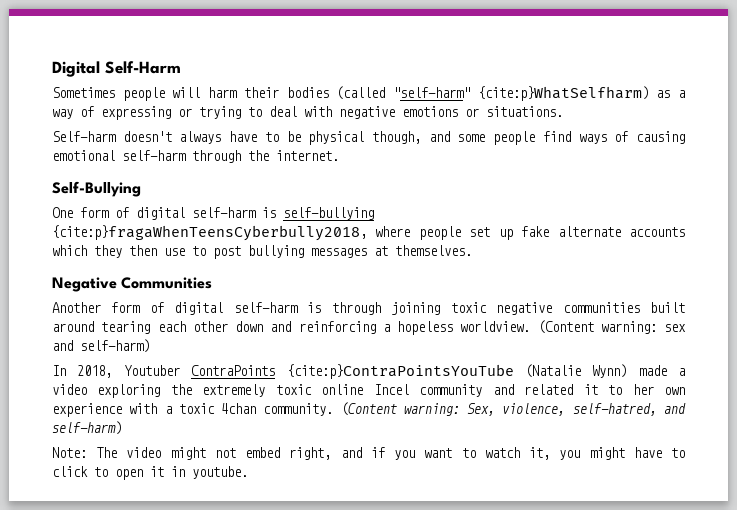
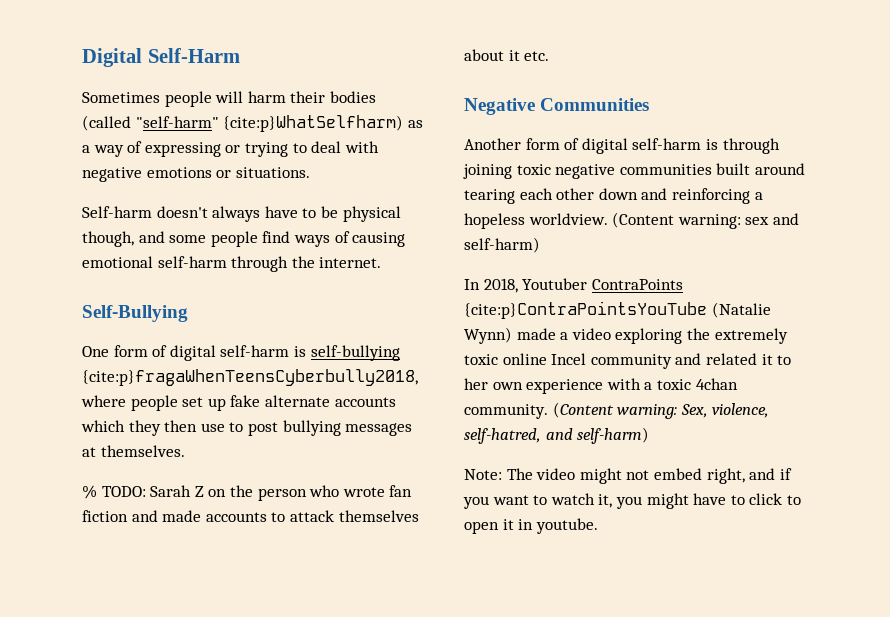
+ % TODO: Sarah Z on the person who wrote fan fiction and made accounts to attack themselves about it etc.

